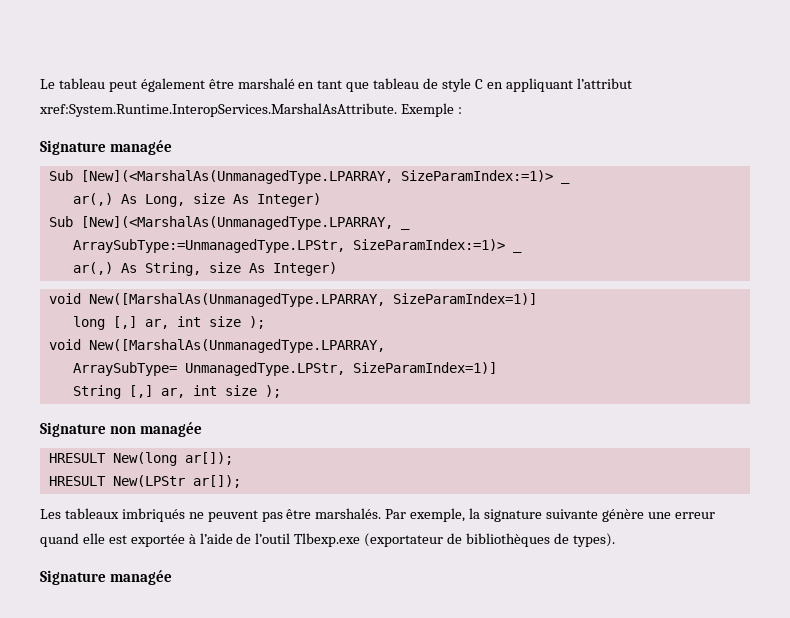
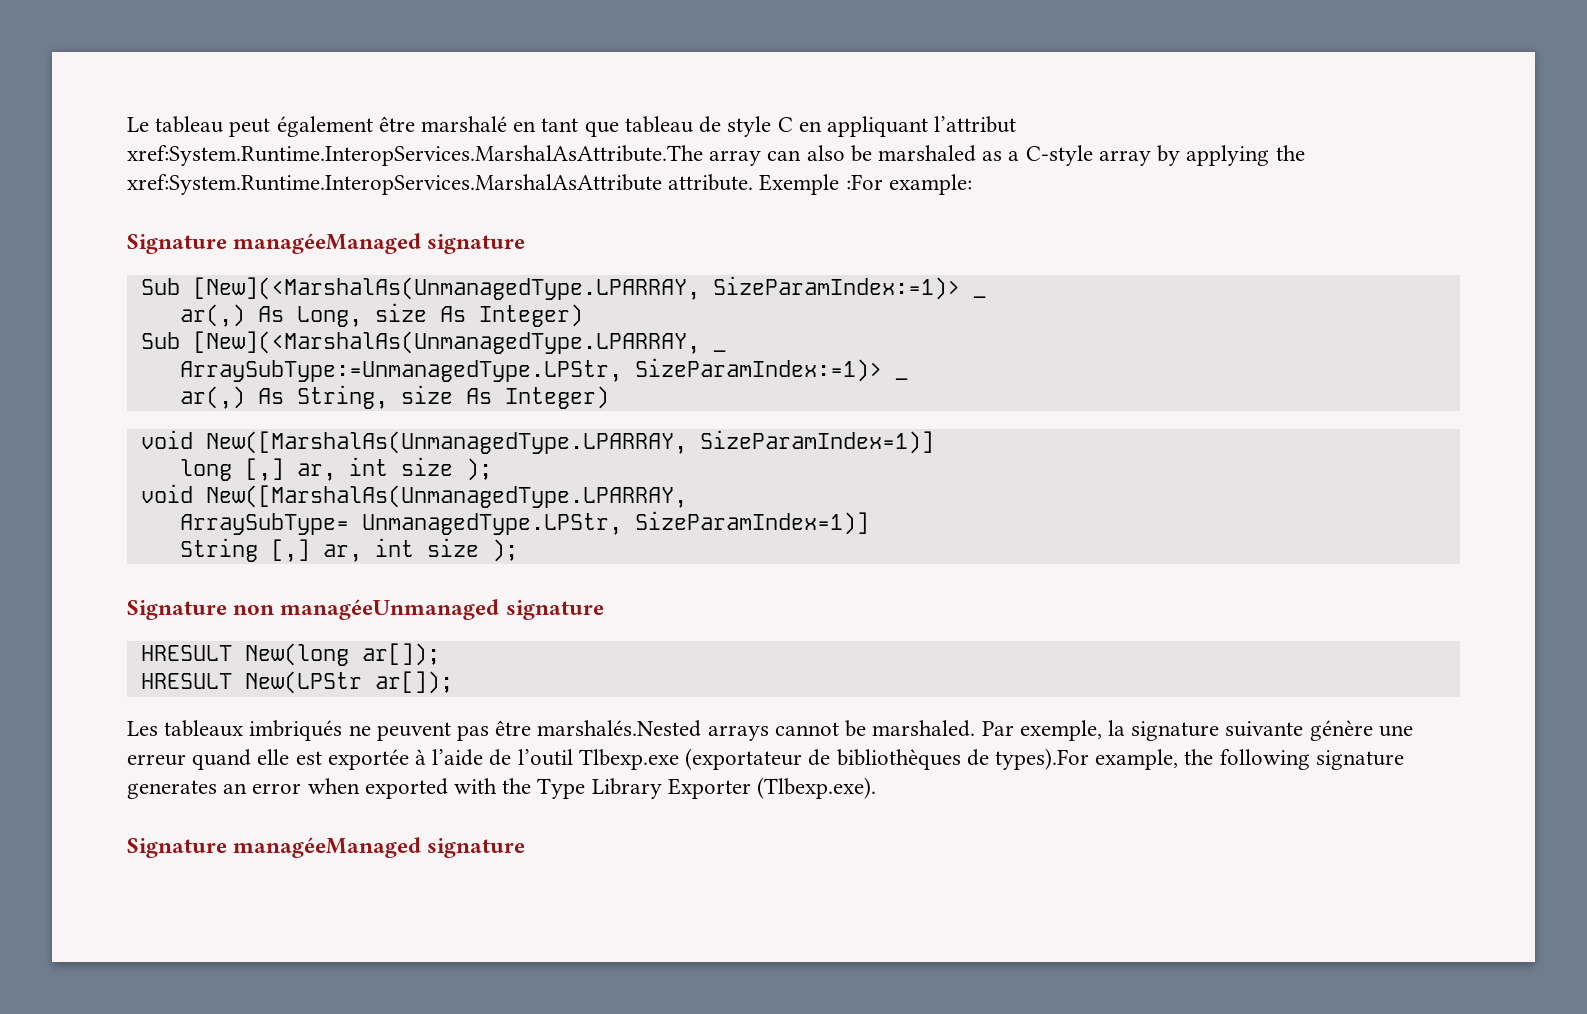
- Le tableau peut également être marshalé en tant que tableau de style C en appliquant l’attribut xref:System.Runtime.InteropServices.MarshalAsAttribute. Exemple :
- Signature managée
+ Le tableau peut également être marshalé en tant que tableau de style C en appliquant l’attribut xref:System.Runtime.InteropServices.MarshalAsAttribute.The array can also be marshaled as a C-style array by applying the xref:System.Runtime.InteropServices.MarshalAsAttribute attribute. Exemple :For example:
+ Signature managéeManaged signature
- Signature non managée
+ Signature non managéeUnmanaged signature
- Les tableaux imbriqués ne peuvent pas être marshalés.
+ Les tableaux imbriqués ne peuvent pas être marshalés.Nested arrays cannot be marshaled.
- Par exemple, la signature suivante génère une erreur quand elle est exportée à l’aide de l’outil Tlbexp.exe (exportateur de bibliothèques de types).
- Signature managée
+ Par exemple, la signature suivante génère une erreur quand elle est exportée à l’aide de l’outil Tlbexp.exe (exportateur de bibliothèques de types).For example, the following signature generates an error when exported with the Type Library Exporter (Tlbexp.exe).
+ Signature managéeManaged signature

